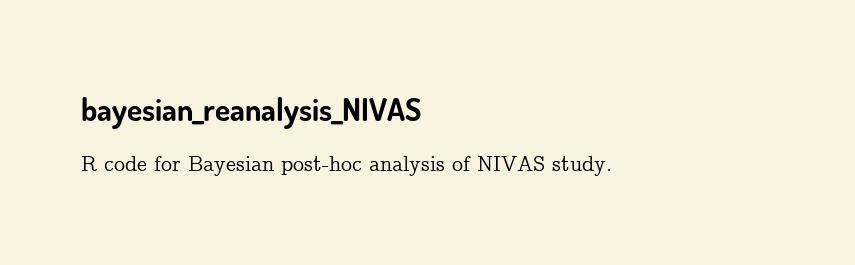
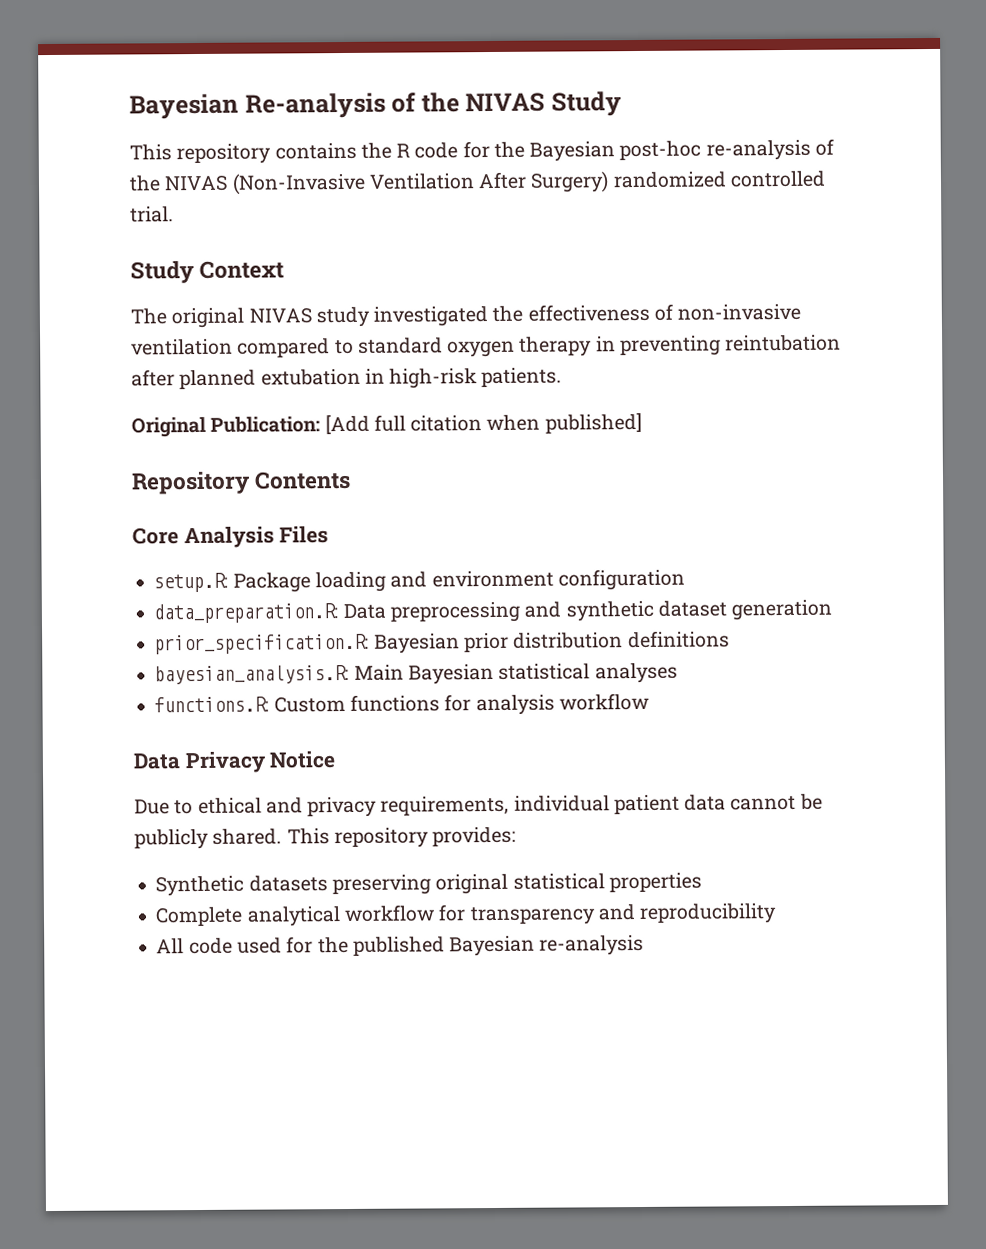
- bayesian_reanalysis_NIVAS
- R code for Bayesian post-hoc analysis of NIVAS study.
+ Bayesian Re-analysis of the NIVAS Study
+ This repository contains the R code for the Bayesian post-hoc re-analysis of the NIVAS (Non-Invasive Ventilation After Surgery) randomized controlled trial.
+ Study Context
+ The original NIVAS study investigated the effectiveness of non-invasive ventilation compared to standard oxygen therapy in preventing reintubation after planned extubation in high-risk patients.
+ Original Publication: [Add full citation when published]
+ Repository Contents
+ Core Analysis Files
+ setup.R: Package loading and environment configuration
+ data_preparation.R: Data preprocessing and synthetic dataset generation
+ prior_specification.R: Bayesian prior distribution definitions
+ bayesian_analysis.R: Main Bayesian statistical analyses
+ functions.R: Custom functions for analysis workflow
+ Data Privacy Notice
+ Due to ethical and privacy requirements, individual patient data cannot be publicly shared. This repository provides:
+ Synthetic datasets preserving original statistical properties
+ Complete analytical workflow for transparency and reproducibility
+ All code used for the published Bayesian re-analysis

